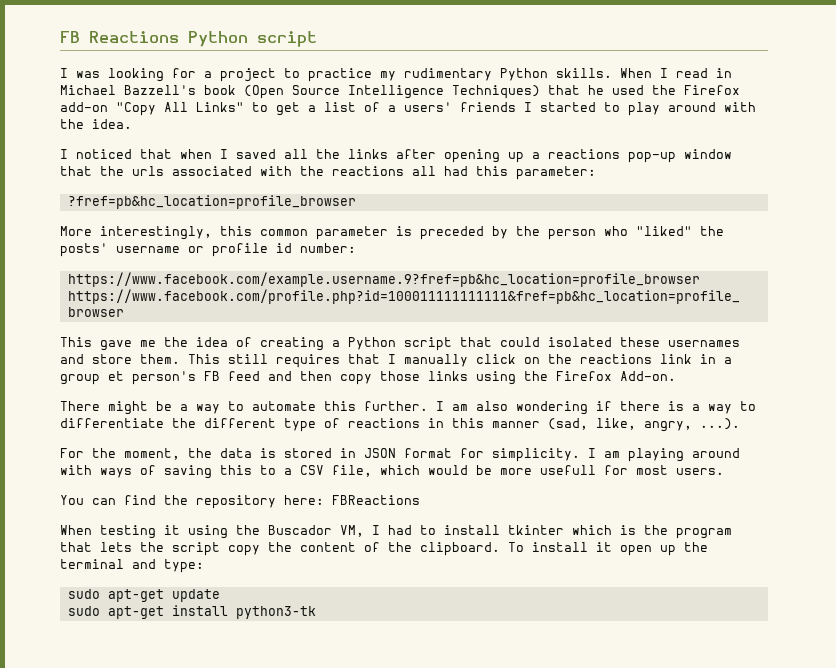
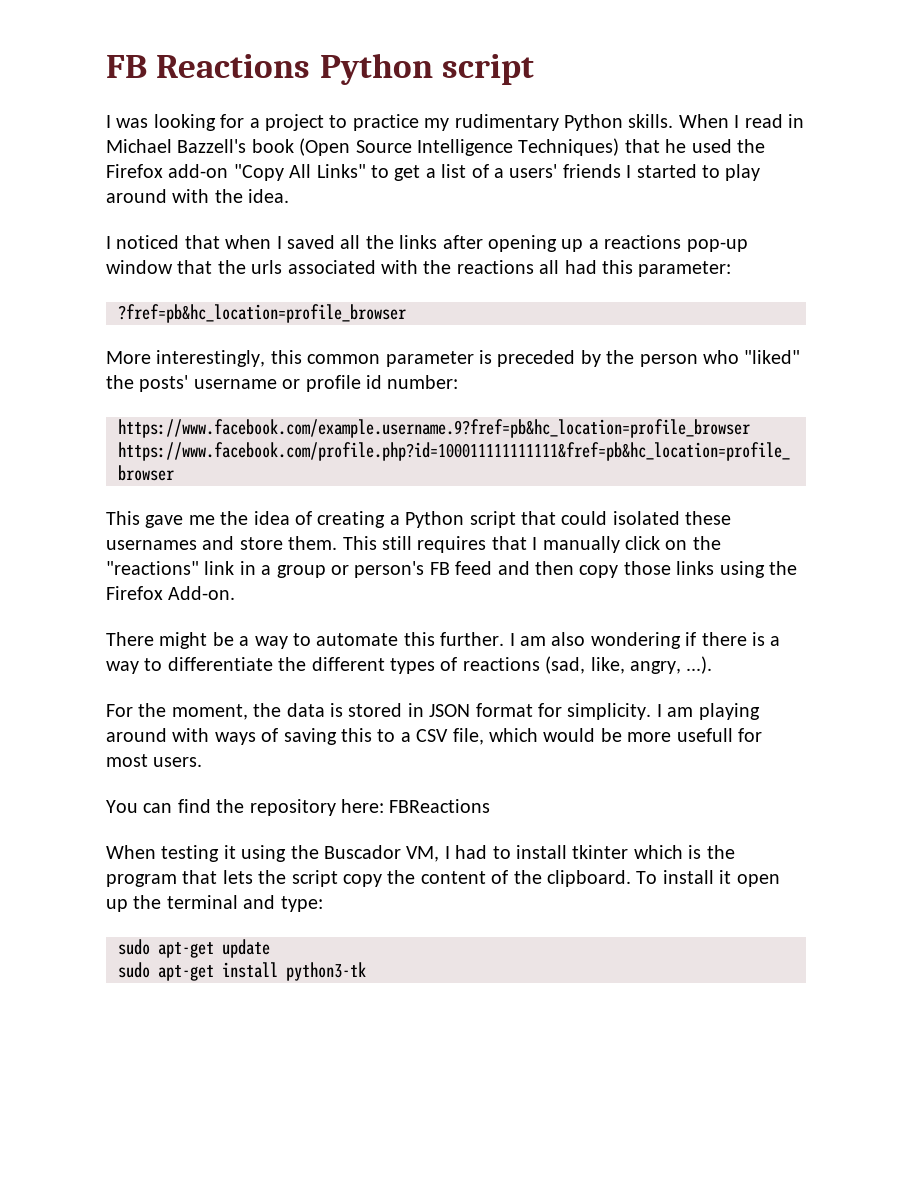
- This still requires that I manually click on the reactions link in a group et person's FB feed and then copy those links using the Firefox Add-on.
+ This still requires that I manually click on the "reactions" link in a group or person's FB feed and then copy those links using the Firefox Add-on.
- I am also wondering if there is a way to differentiate the different type of reactions in this manner (sad, like, angry, ...).
+ I am also wondering if there is a way to differentiate the different types of reactions (sad, like, angry, ...).

